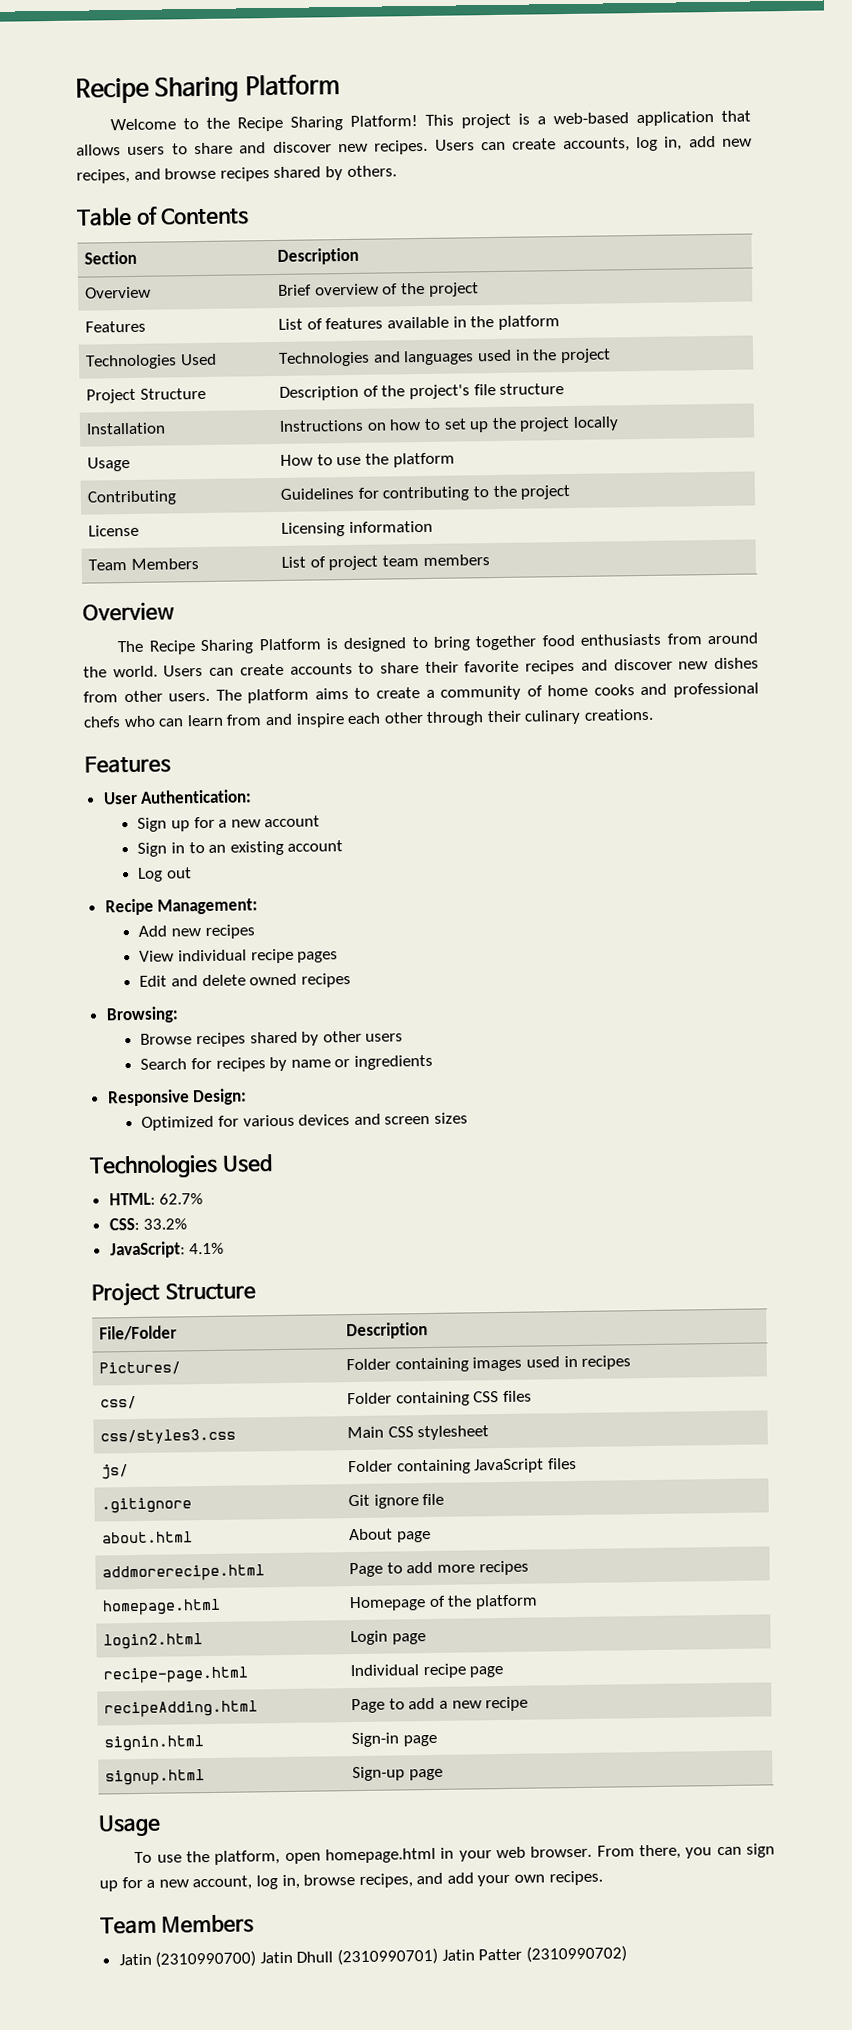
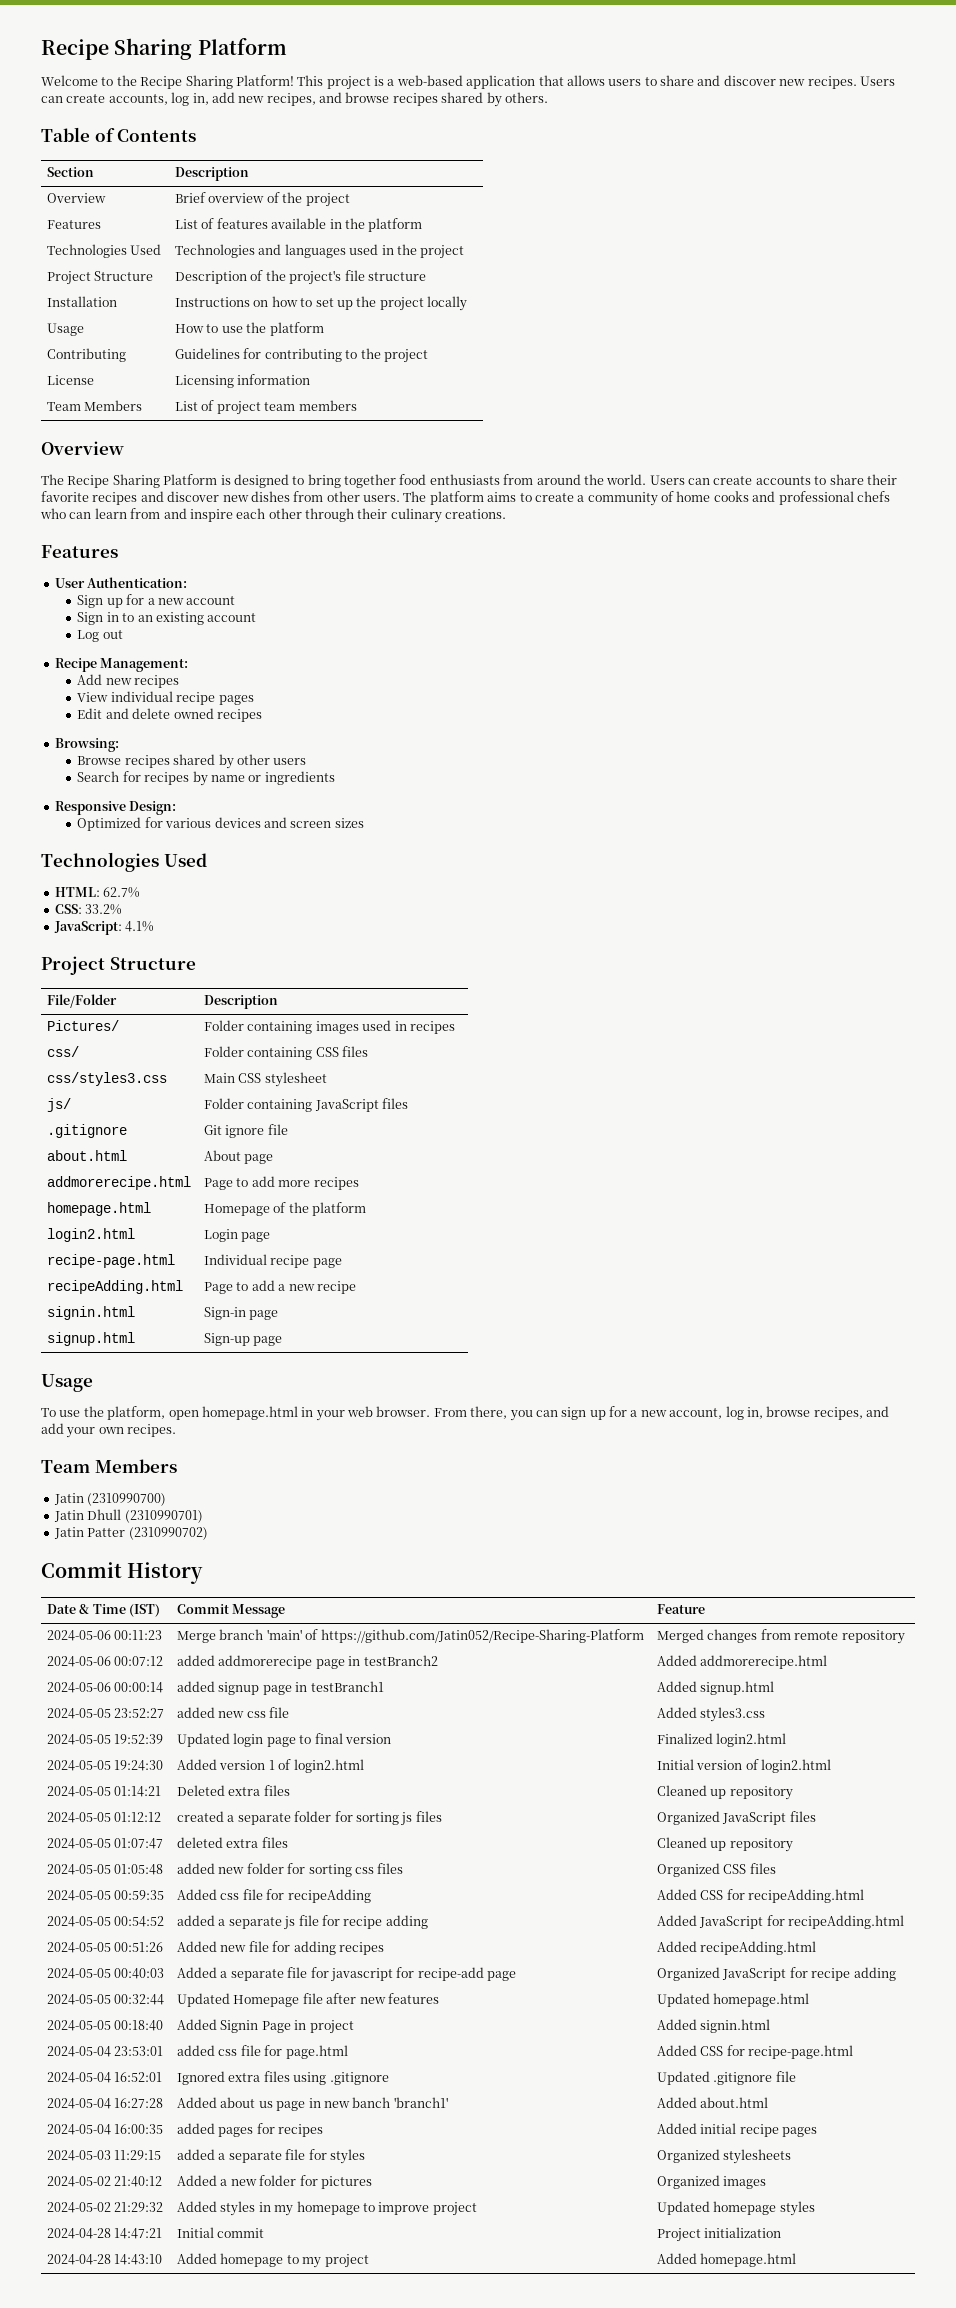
- Jatin (2310990700) Jatin Dhull (2310990701) Jatin Patter (2310990702)
+ Jatin (2310990700)
+ Jatin Dhull (2310990701)
+ Jatin Patter (2310990702)
+ Commit History
+ Date & Time (IST) | Commit Message | Feature
+ 2024-05-06 00:11:23 | Merge branch 'main' of https://github.com/Jatin052/Recipe-Sharing-Platform | Merged changes from remote repository
+ 2024-05-06 00:07:12 | added addmorerecipe page in testBranch2 | Added addmorerecipe.html
+ 2024-05-06 00:00:14 | added signup page in testBranch1 | Added signup.html
+ 2024-05-05 23:52:27 | added new css file | Added styles3.css
+ 2024-05-05 19:52:39 | Updated login page to final version | Finalized login2.html
+ 2024-05-05 19:24:30 | Added version 1 of login2.html | Initial version of login2.html
+ 2024-05-05 01:14:21 | Deleted extra files | Cleaned up repository
+ 2024-05-05 01:12:12 | created a separate folder for sorting js files | Organized JavaScript files
+ 2024-05-05 01:07:47 | deleted extra files | Cleaned up repository
+ 2024-05-05 01:05:48 | added new folder for sorting css files | Organized CSS files
+ 2024-05-05 00:59:35 | Added css file for recipeAdding | Added CSS for recipeAdding.html
+ 2024-05-05 00:54:52 | added a separate js file for recipe adding | Added JavaScript for recipeAdding.html
+ 2024-05-05 00:51:26 | Added new file for adding recipes | Added recipeAdding.html
+ 2024-05-05 00:40:03 | Added a separate file for javascript for recipe-add page | Organized JavaScript for recipe adding
+ 2024-05-05 00:32:44 | Updated Homepage file after new features | Updated homepage.html
+ 2024-05-05 00:18:40 | Added Signin Page in project | Added signin.html
+ 2024-05-04 23:53:01 | added css file for page.html | Added CSS for recipe-page.html
+ 2024-05-04 16:52:01 | Ignored extra files using .gitignore | Updated .gitignore file
+ 2024-05-04 16:27:28 | Added about us page in new banch 'branch1' | Added about.html
+ 2024-05-04 16:00:35 | added pages for recipes | Added initial recipe pages
+ 2024-05-03 11:29:15 | added a separate file for styles | Organized stylesheets
+ 2024-05-02 21:40:12 | Added a new folder for pictures | Organized images
+ 2024-05-02 21:29:32 | Added styles in my homepage to improve project | Updated homepage styles
+ 2024-04-28 14:47:21 | Initial commit | Project initialization
+ 2024-04-28 14:43:10 | Added homepage to my project | Added homepage.html

